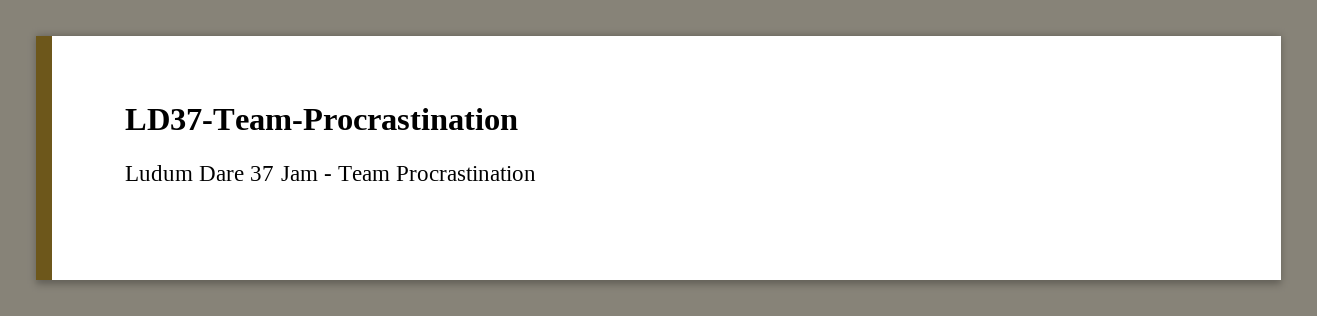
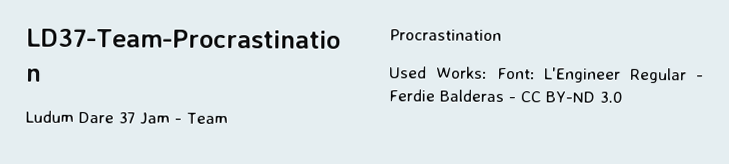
+ Used Works: Font: L'Engineer Regular - Ferdie Balderas - CC BY-ND 3.0

